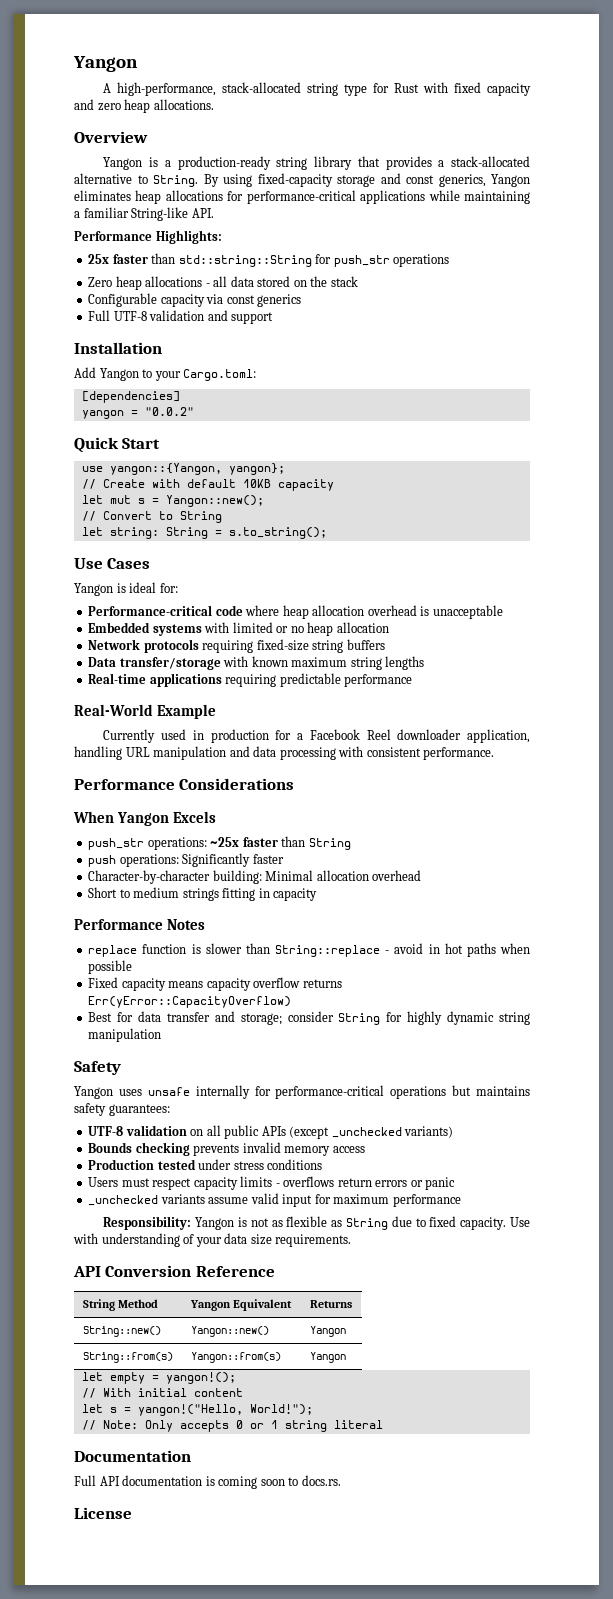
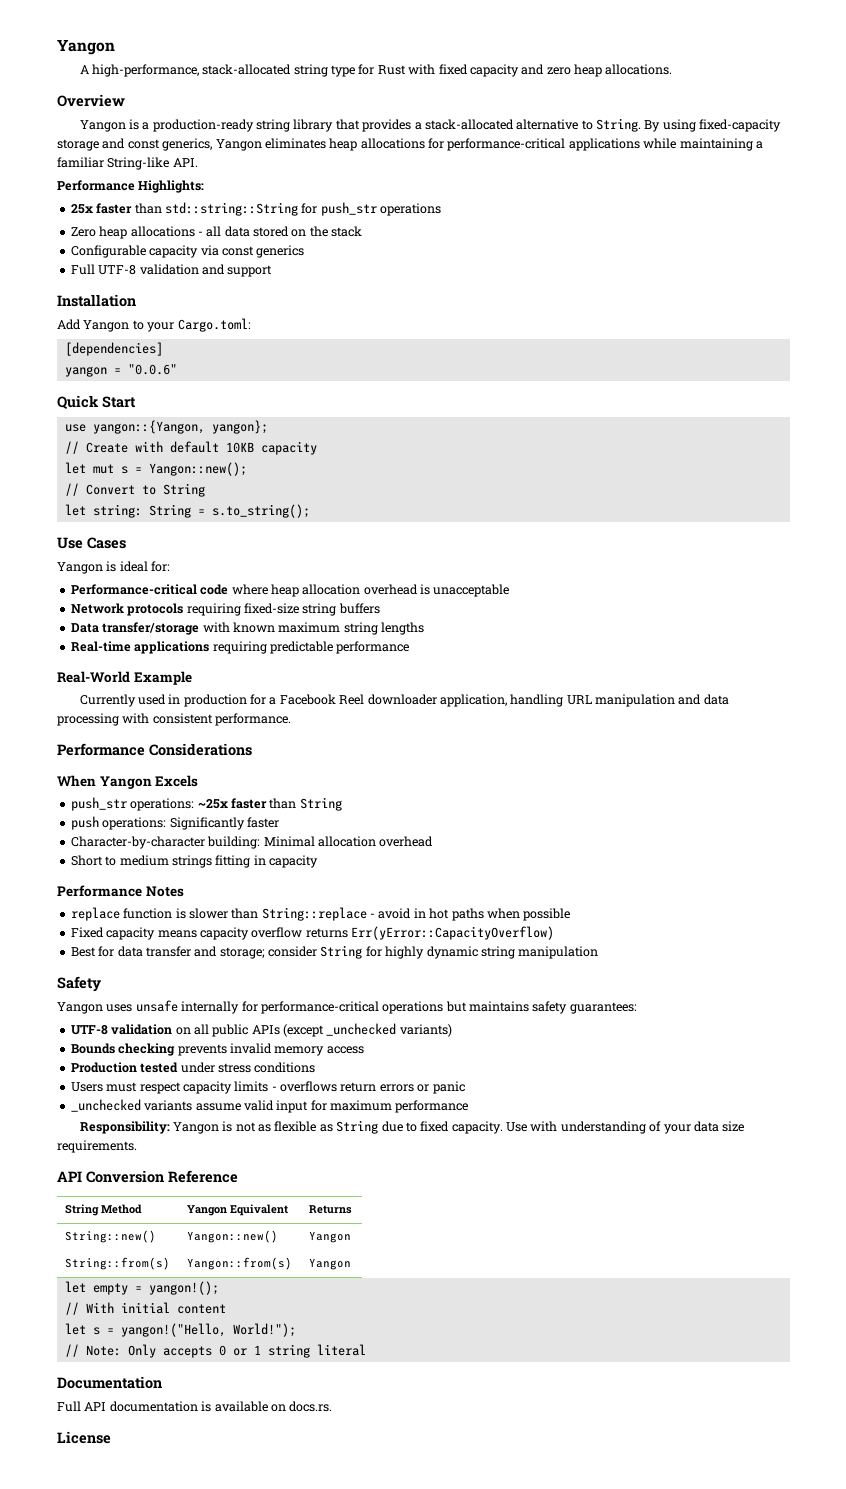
- yangon = "0.0.2"
+ yangon = "0.0.6"
- Embedded systems with limited or no heap allocation
- Full API documentation is coming soon to docs.rs.
+ Full API documentation is available on docs.rs.

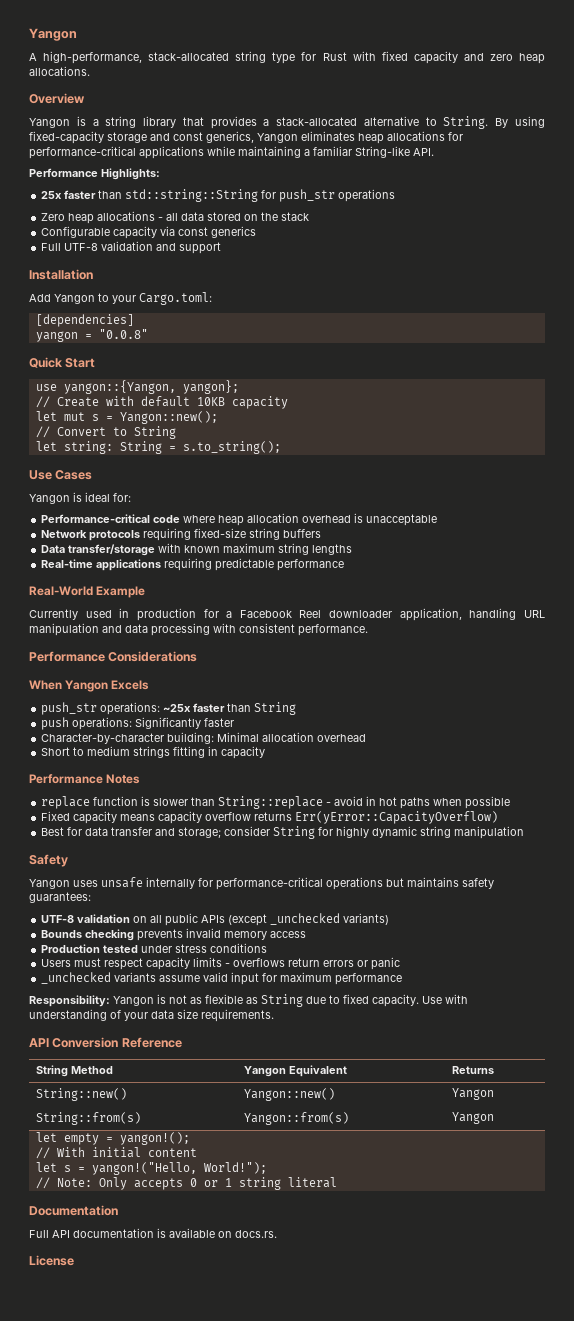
- Yangon is a production-ready string library that provides a stack-allocated alternative to String.
+ Yangon is a string library that provides a stack-allocated alternative to String.
- yangon = "0.0.6"
+ yangon = "0.0.8"

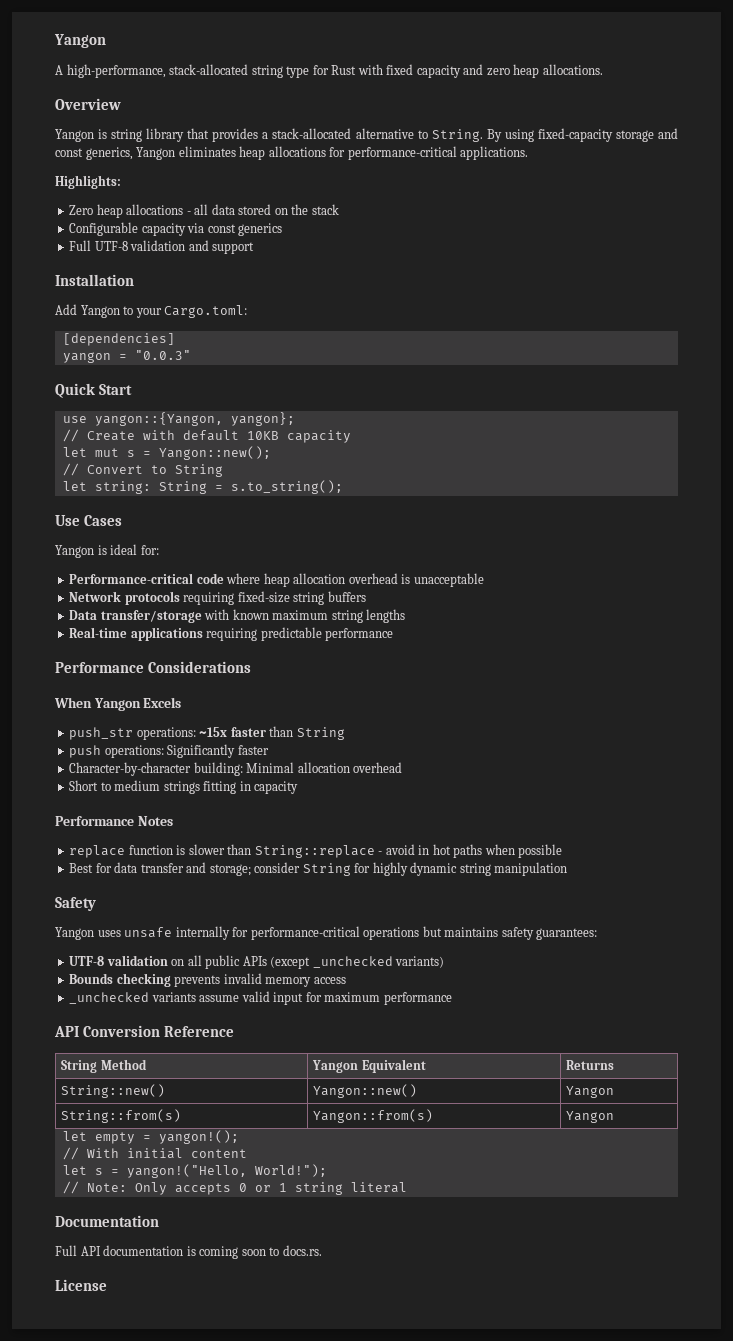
- Yangon is a string library that provides a stack-allocated alternative to String.
+ Yangon is string library that provides a stack-allocated alternative to String.
- By using fixed-capacity storage and const generics, Yangon eliminates heap allocations for performance-critical applications while maintaining a familiar String-like API.
- Performance Highlights:
- 25x faster than std::string::String for push_str operations
+ By using fixed-capacity storage and const generics, Yangon eliminates heap allocations for performance-critical applications.
+ Highlights:
- yangon = "0.0.8"
+ yangon = "0.0.3"
- Real-World Example
- Currently used in production for a Facebook Reel downloader application, handling URL manipulation and data processing with consistent performance.
- push_str operations: ~25x faster than String
+ push_str operations: ~15x faster than String
- Fixed capacity means capacity overflow returns Err(yError::CapacityOverflow)
- Production tested under stress conditions
- Users must respect capacity limits - overflows return errors or panic
- Responsibility: Yangon is not as flexible as String due to fixed capacity. Use with understanding of your data size requirements.
- Full API documentation is available on docs.rs.
+ Full API documentation is coming soon to docs.rs.

